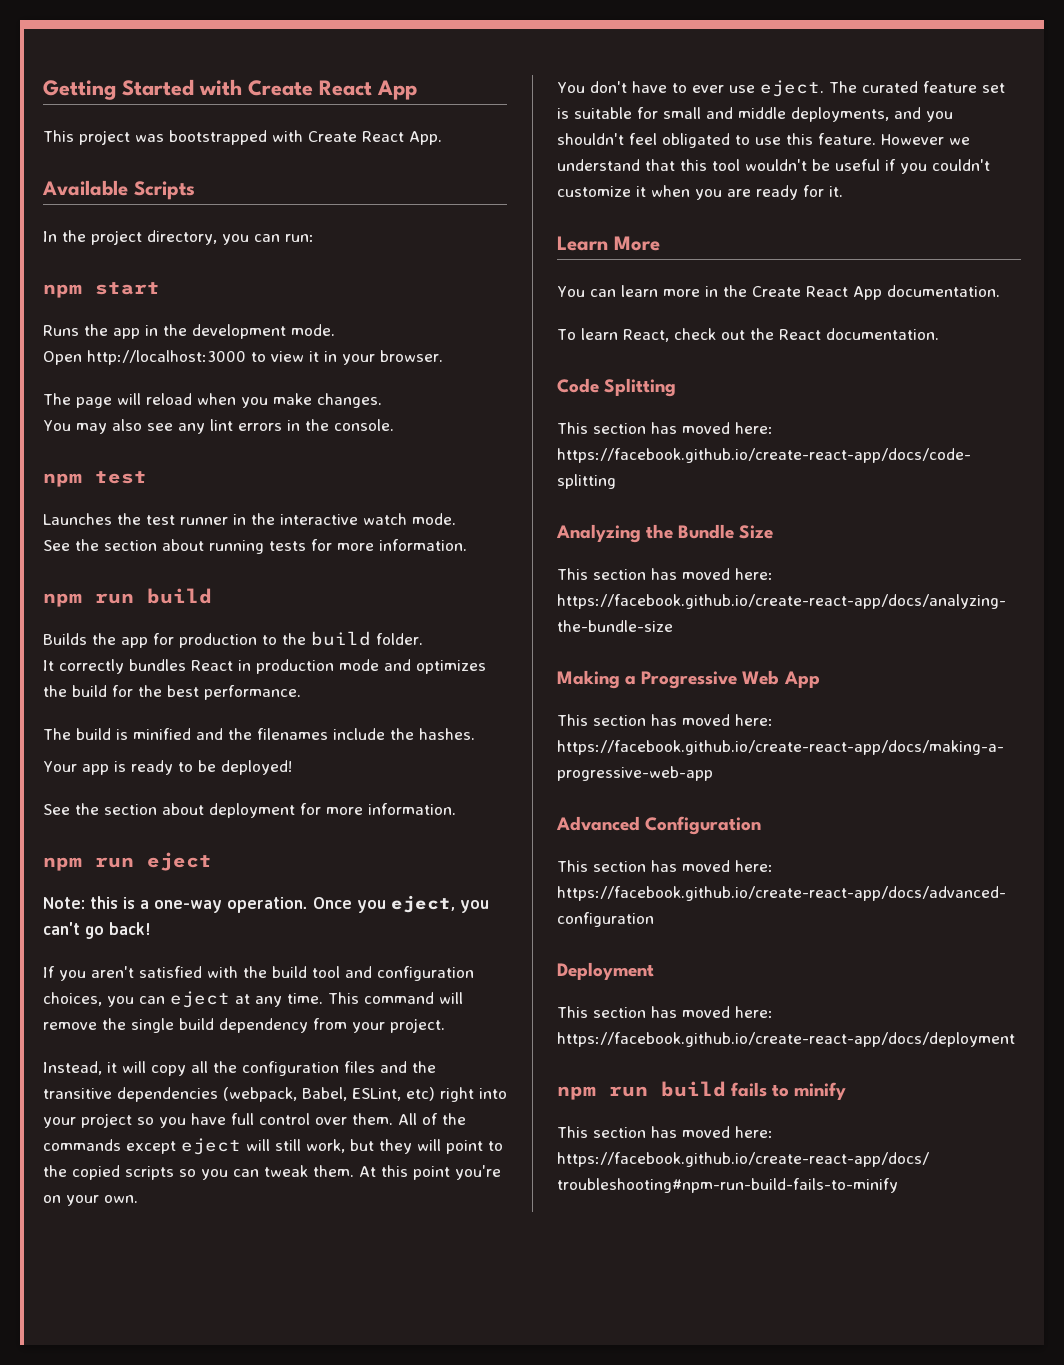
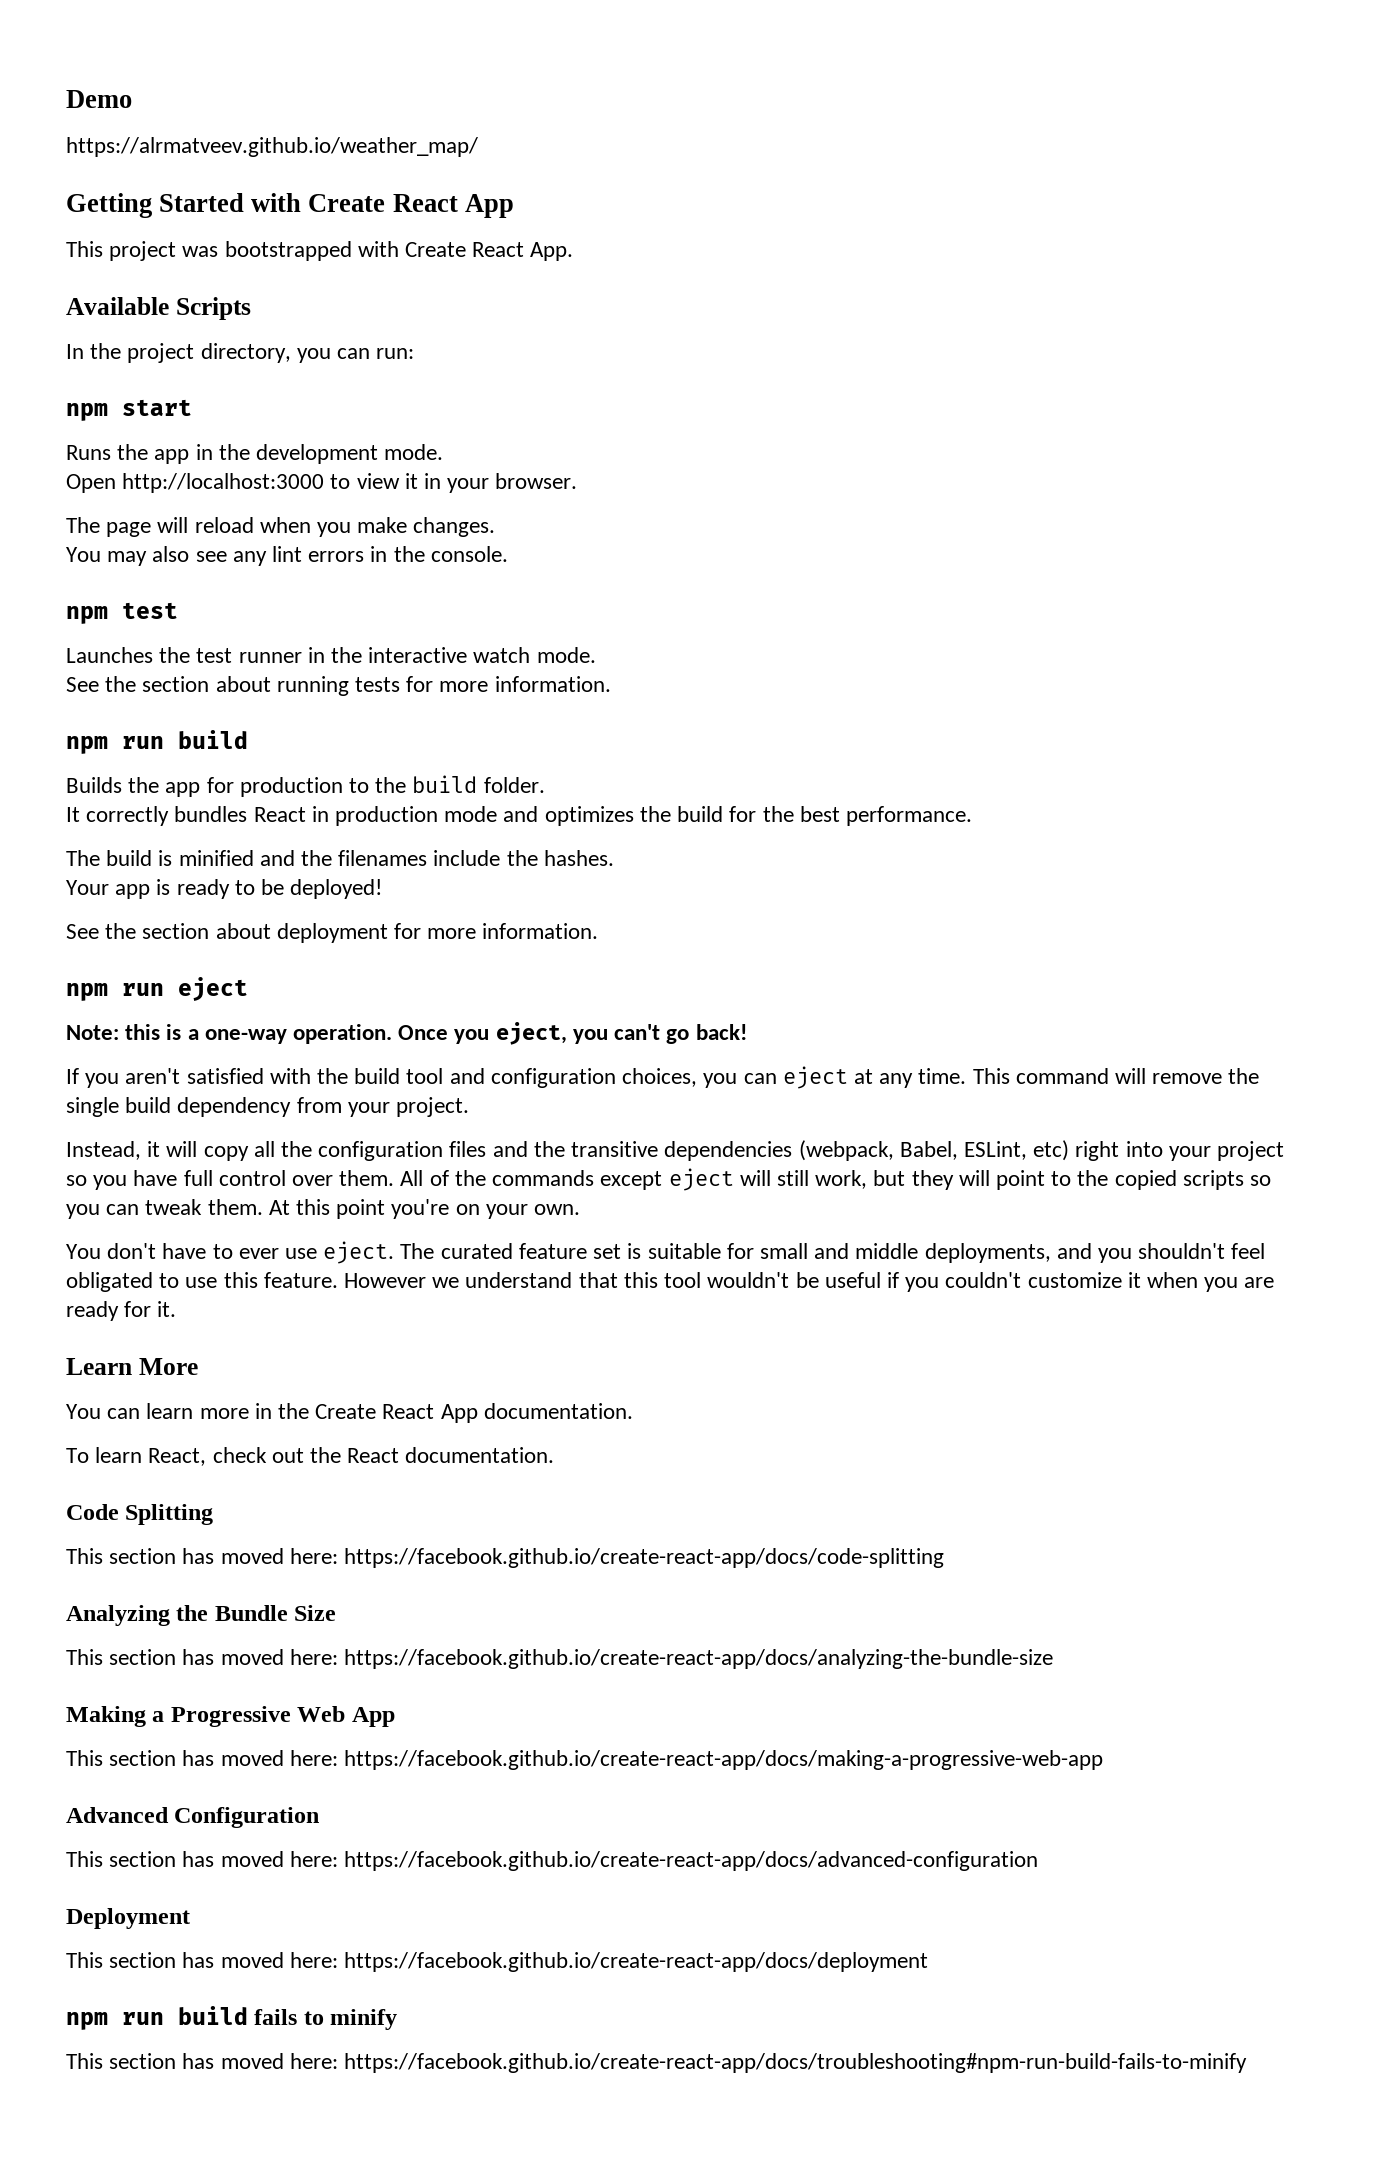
+ Demo
+ https://alrmatveev.github.io/weather_map/

